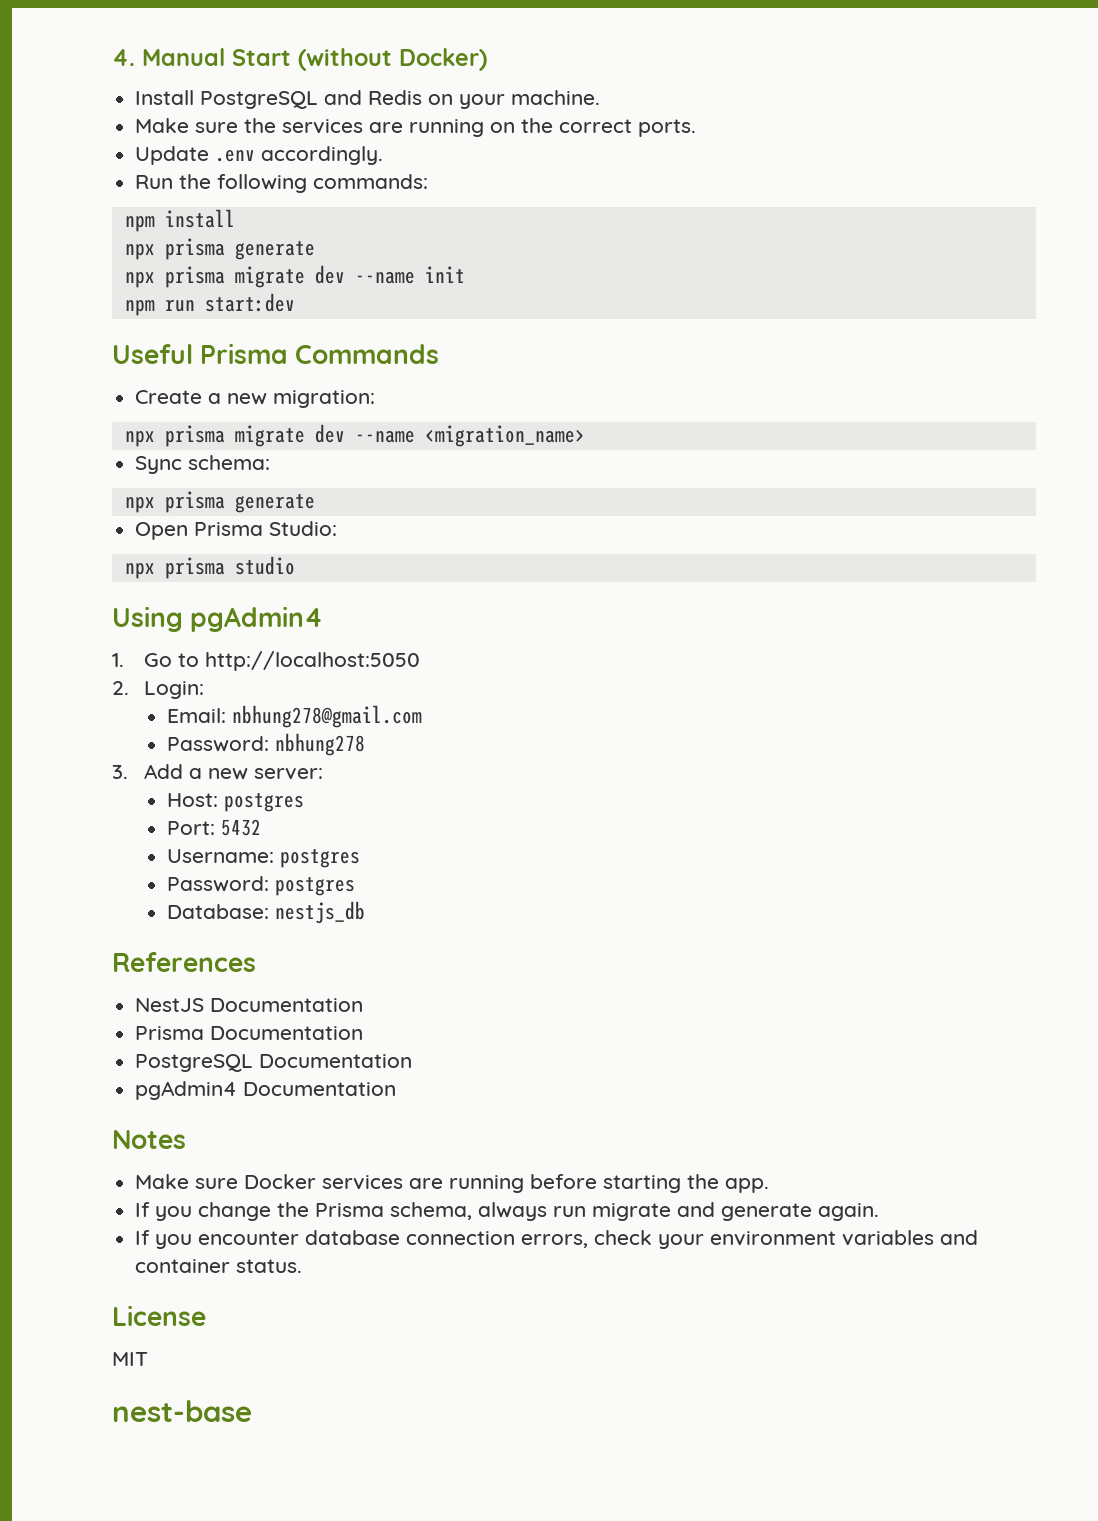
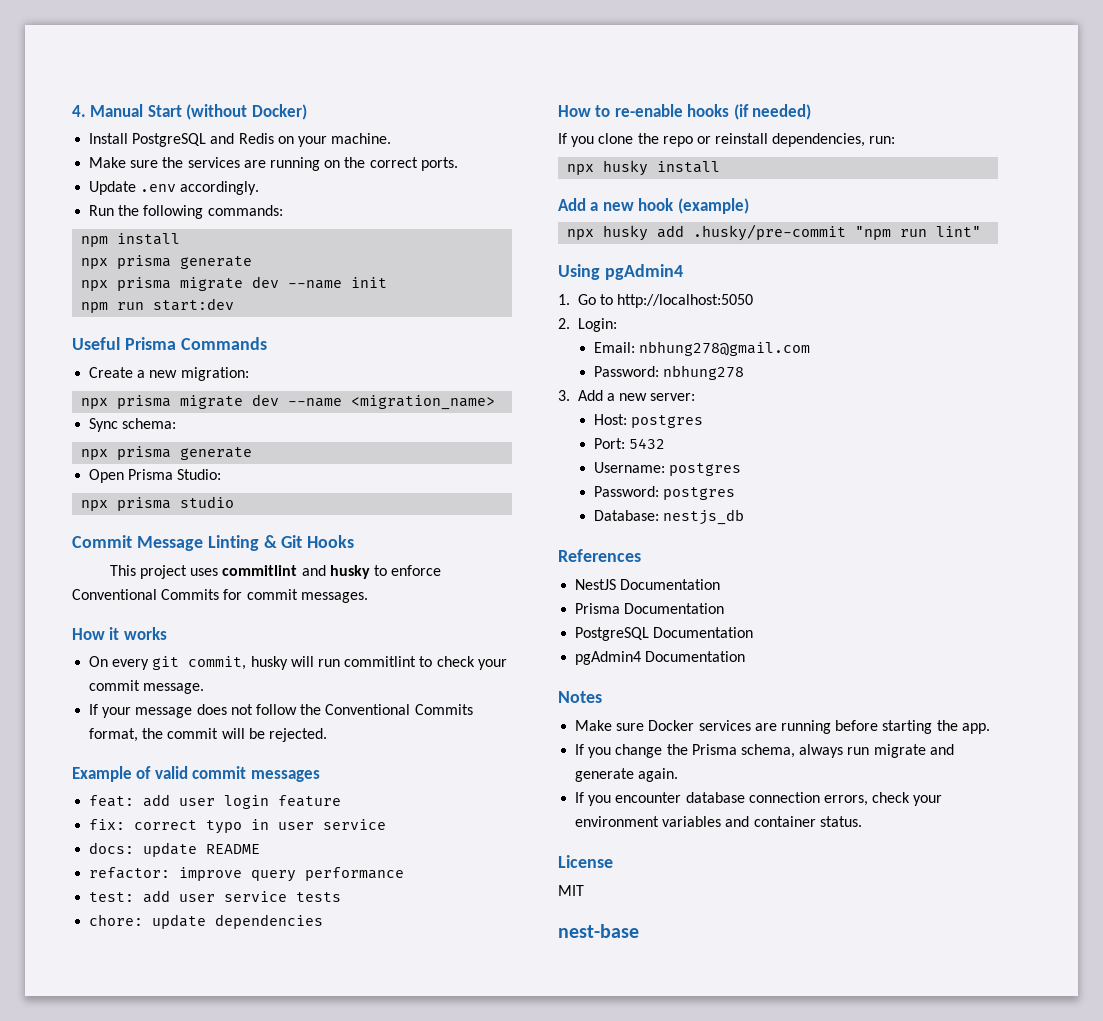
+ Commit Message Linting & Git Hooks
+ This project uses commitlint and husky to enforce Conventional Commits for commit messages.
+ How it works
+ On every git commit, husky will run commitlint to check your commit message.
+ If your message does not follow the Conventional Commits format, the commit will be rejected.
+ Example of valid commit messages
+ feat: add user login feature
+ fix: correct typo in user service
+ docs: update README
+ refactor: improve query performance
+ test: add user service tests
+ chore: update dependencies
+ How to re-enable hooks (if needed)
+ If you clone the repo or reinstall dependencies, run:
+ npx husky install
+ Add a new hook (example)
+ npx husky add .husky/pre-commit "npm run lint"

